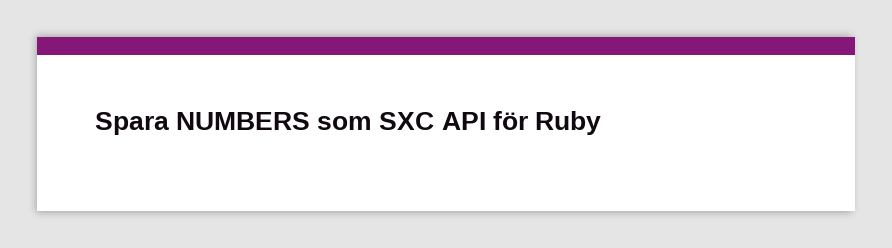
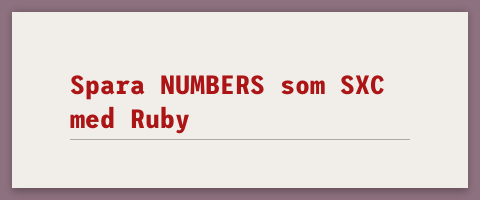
- Spara NUMBERS som SXC API för Ruby
+ Spara NUMBERS som SXC med Ruby

